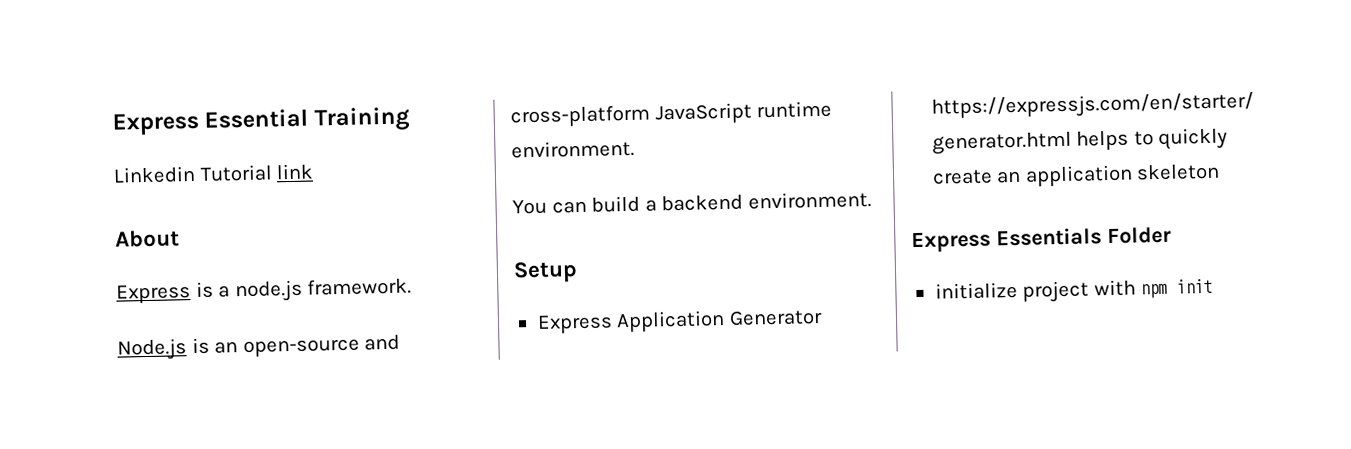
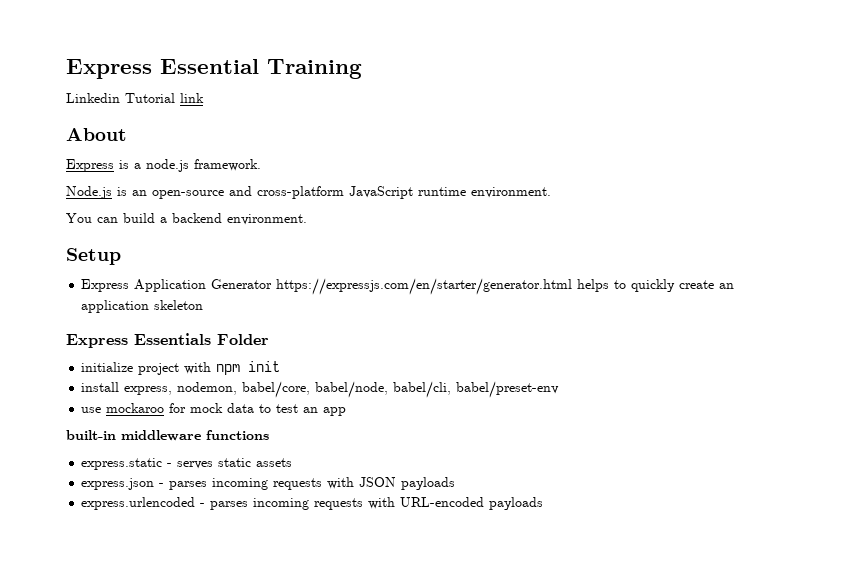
+ install express, nodemon, babel/core, babel/node, babel/cli, babel/preset-env
+ use mockaroo for mock data to test an app
+ built-in middleware functions
+ express.static - serves static assets
+ express.json - parses incoming requests with JSON payloads
+ express.urlencoded - parses incoming requests with URL-encoded payloads

